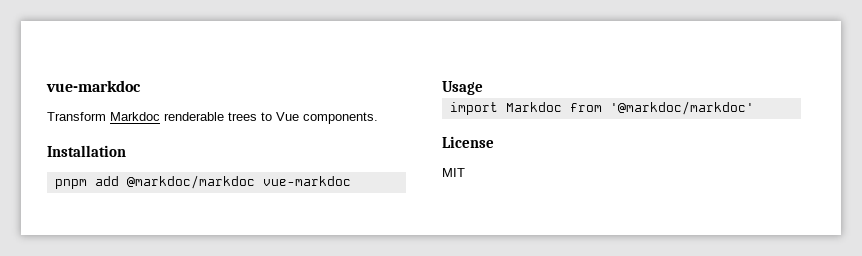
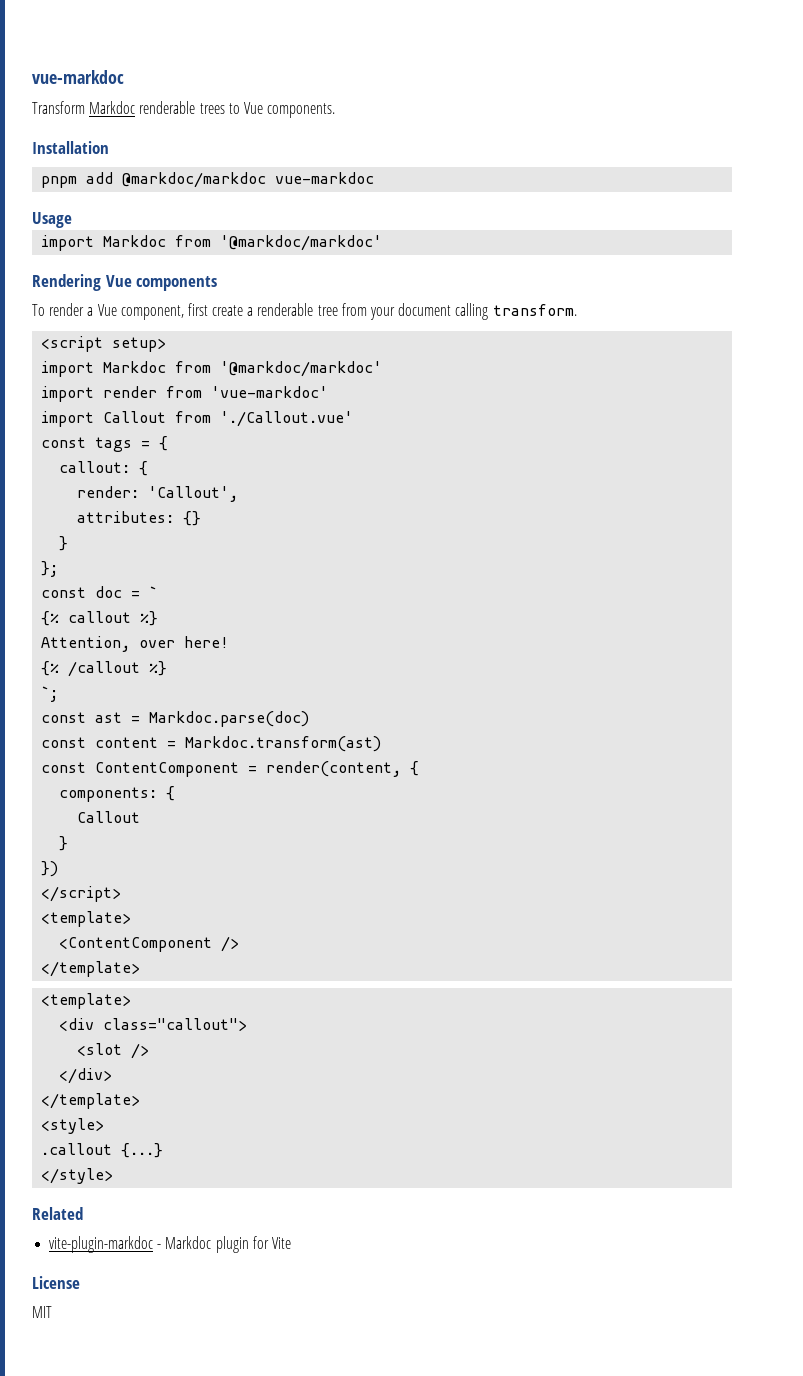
+ Rendering Vue components
+ To render a Vue component, first create a renderable tree from your document calling transform.
+ <script setup>
+ import Markdoc from '@markdoc/markdoc'
+ import render from 'vue-markdoc'
+ import Callout from './Callout.vue'
+ const tags = {
+ callout: {
+ render: 'Callout',
+ attributes: {}
+ }
+ };
+ const doc = `
+ {% callout %}
+ Attention, over here!
+ {% /callout %}
+ `;
+ const ast = Markdoc.parse(doc)
+ const content = Markdoc.transform(ast)
+ const ContentComponent = render(content, {
+ components: {
+ Callout
+ }
+ })
+ </script>
+ <template>
+ <ContentComponent />
+ </template>
+ <template>
+ <div class="callout">
+ <slot />
+ </div>
+ </template>
+ <style>
+ .callout {...}
+ </style>
+ Related
+ vite-plugin-markdoc - Markdoc plugin for Vite

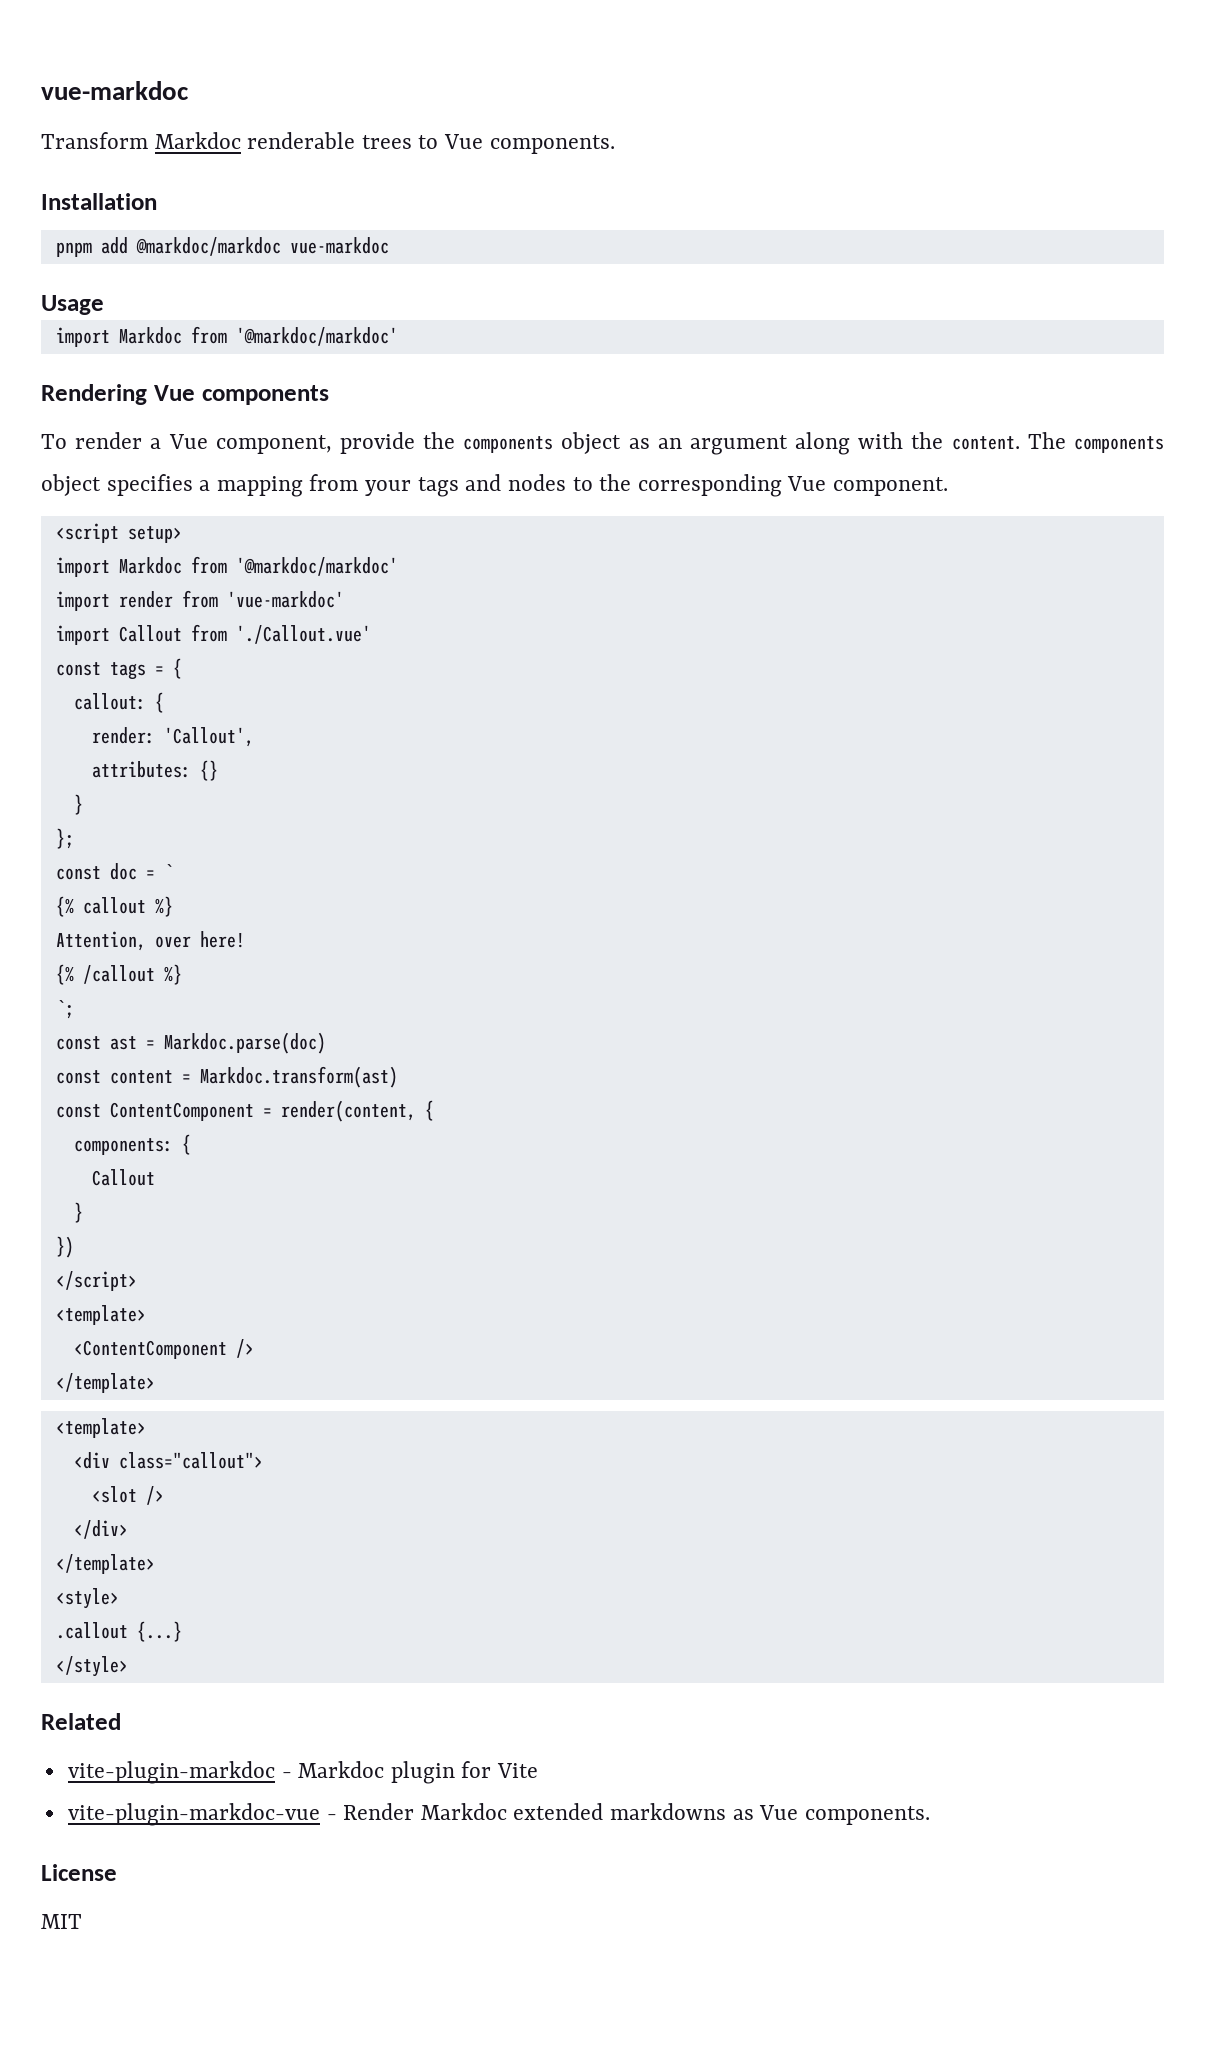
- To render a Vue component, first create a renderable tree from your document calling transform.
+ To render a Vue component, provide the components object as an argument along with the content. The components object specifies a mapping from your tags and nodes to the corresponding Vue component.
+ vite-plugin-markdoc-vue - Render Markdoc extended markdowns as Vue components.

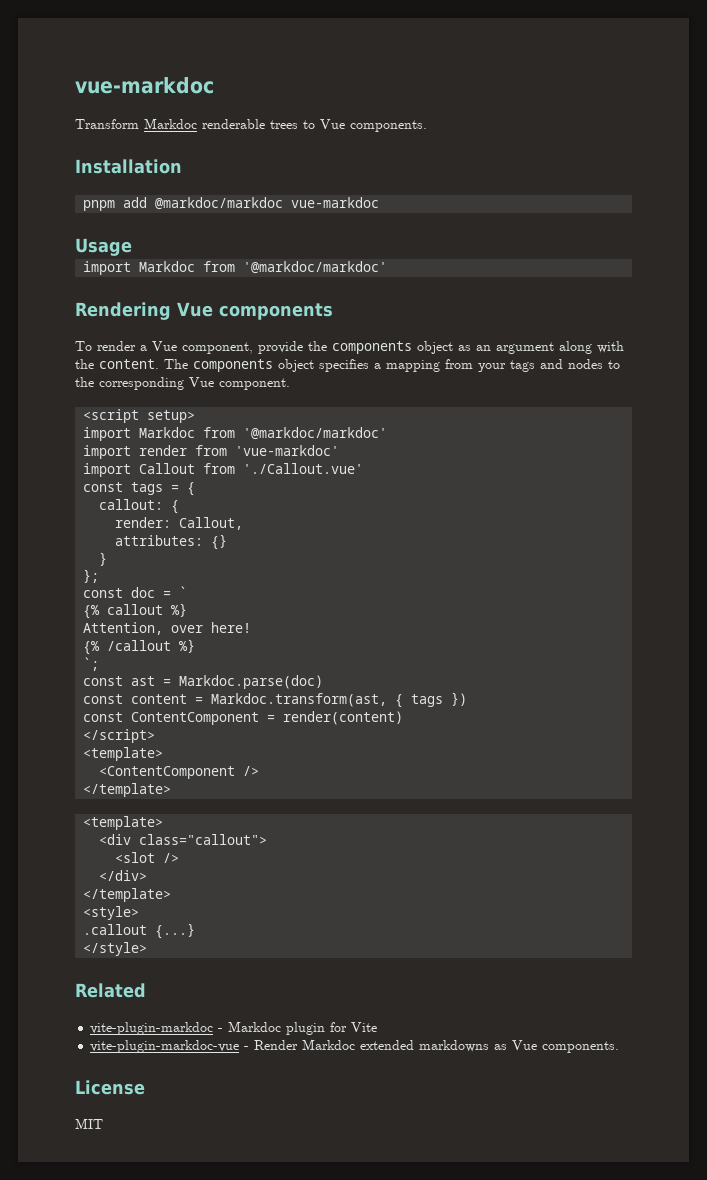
- render: 'Callout',
+ render: Callout,
- const content = Markdoc.transform(ast)
+ const content = Markdoc.transform(ast, { tags })
- const ContentComponent = render(content, {
- components: {
- Callout
- }
- })
+ const ContentComponent = render(content)

